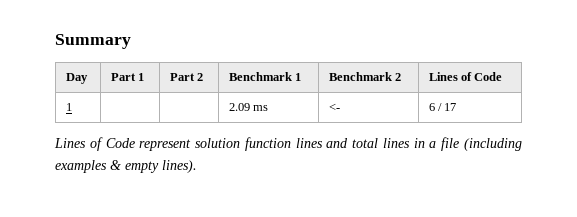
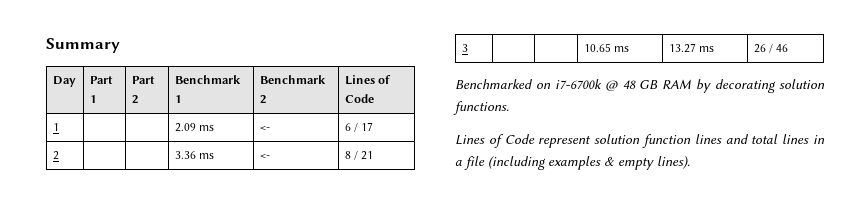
+ 2 | | | 3.36 ms | <- | 8 / 21
+ 3 | | | 10.65 ms | 13.27 ms | 26 / 46
+ Benchmarked on i7-6700k @ 48 GB RAM by decorating solution functions.

